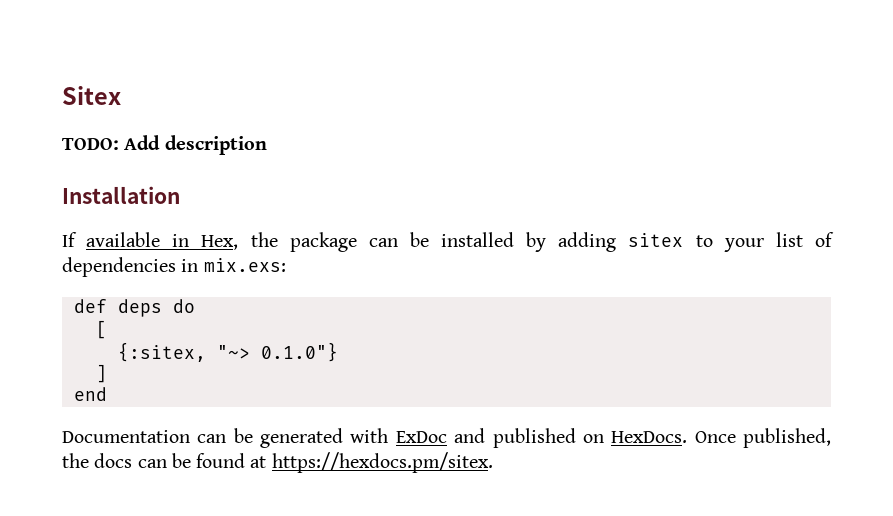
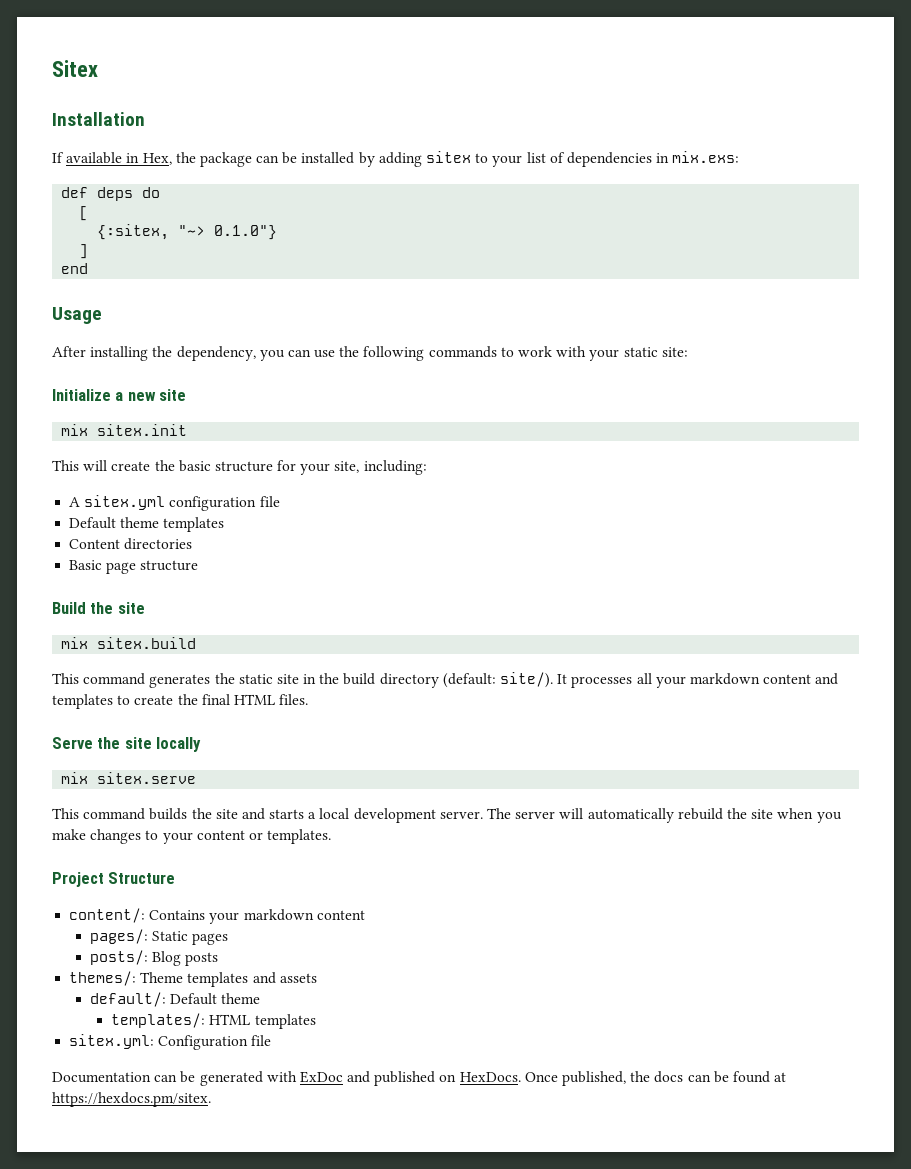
- TODO: Add description
+ Usage
+ After installing the dependency, you can use the following commands to work with your static site:
+ Initialize a new site
+ mix sitex.init
+ This will create the basic structure for your site, including:
+ A sitex.yml configuration file
+ Default theme templates
+ Content directories
+ Basic page structure
+ Build the site
+ mix sitex.build
+ This command generates the static site in the build directory (default: site/). It processes all your markdown content and templates to create the final HTML files.
+ Serve the site locally
+ mix sitex.serve
+ This command builds the site and starts a local development server. The server will automatically rebuild the site when you make changes to your content or templates.
+ Project Structure
+ content/: Contains your markdown content
+ pages/: Static pages
+ posts/: Blog posts
+ themes/: Theme templates and assets
+ default/: Default theme
+ templates/: HTML templates
+ sitex.yml: Configuration file

